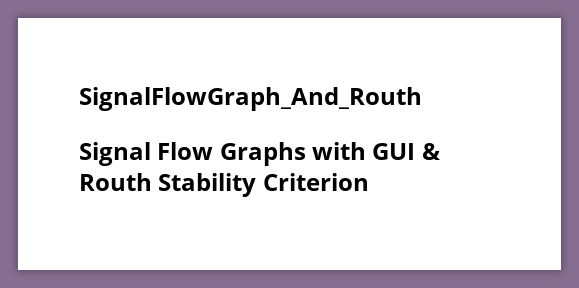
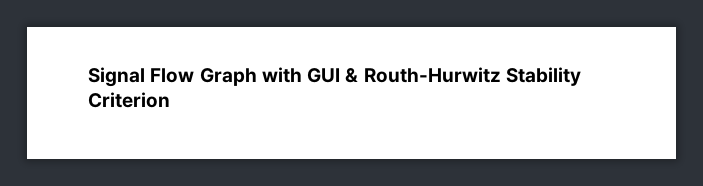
- SignalFlowGraph_And_Routh
- Signal Flow Graphs with GUI & Routh Stability Criterion
+ Signal Flow Graph with GUI & Routh-Hurwitz Stability Criterion

